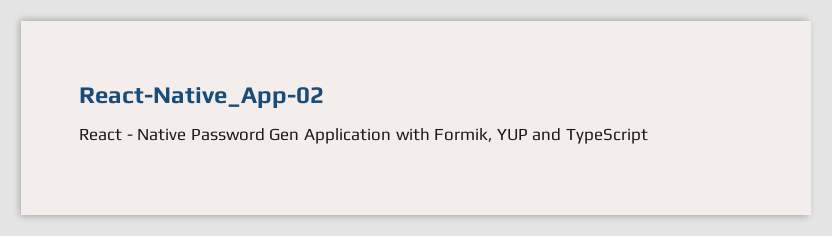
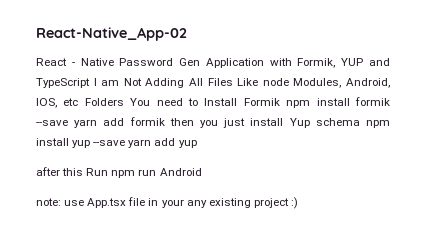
- React - Native Password Gen Application with Formik, YUP and TypeScript
+ React - Native Password Gen Application with Formik, YUP and TypeScript I am Not Adding All Files Like node Modules, Android, IOS, etc Folders You need to Install Formik npm install formik --save yarn add formik then you just install Yup schema npm install yup --save yarn add yup
+ after this Run npm run Android
+ note: use App.tsx file in your any existing project :)

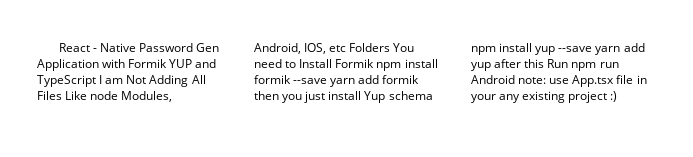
- React-Native_App-02
- React - Native Password Gen Application with Formik, YUP and TypeScript I am Not Adding All Files Like node Modules, Android, IOS, etc Folders You need to Install Formik npm install formik --save yarn add formik then you just install Yup schema npm install yup --save yarn add yup
- after this Run npm run Android
- note:
+ React - Native Password Gen Application with Formik YUP and TypeScript I am Not Adding All Files Like node Modules, Android, IOS, etc Folders You need to Install Formik npm install formik --save yarn add formik then you just install Yup schema npm install yup --save yarn add yup after this Run npm run Android note:

